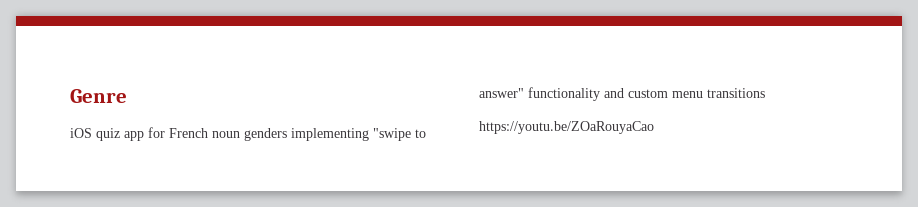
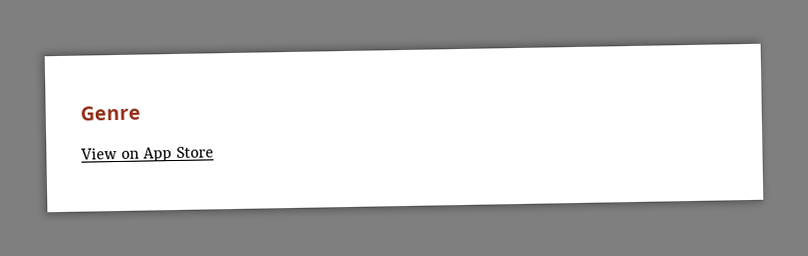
- iOS quiz app for French noun genders implementing "swipe to answer" functionality and custom menu transitions
- https://youtu.be/ZOaRouyaCao
+ View on App Store

